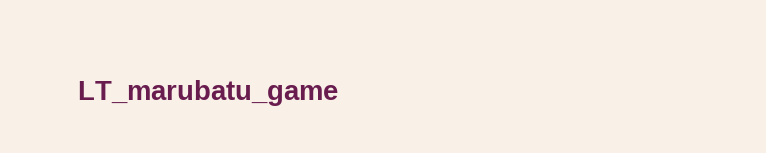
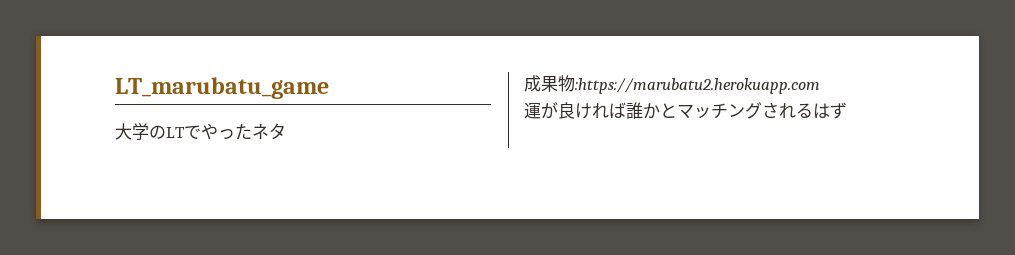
+ 大学のLTでやったネタ
+ 成果物:https://marubatu2.herokuapp.com
+ 運が良ければ誰かとマッチングされるはず

